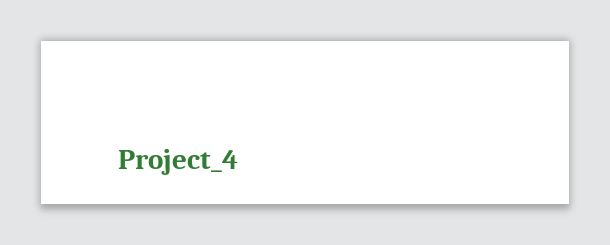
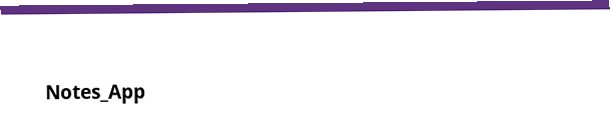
- Project_4
+ Notes_App

